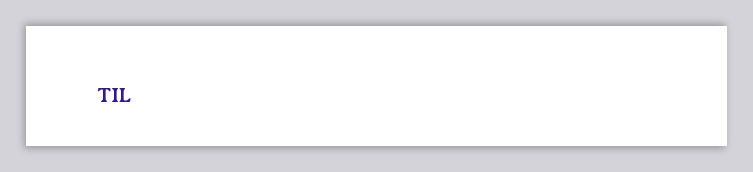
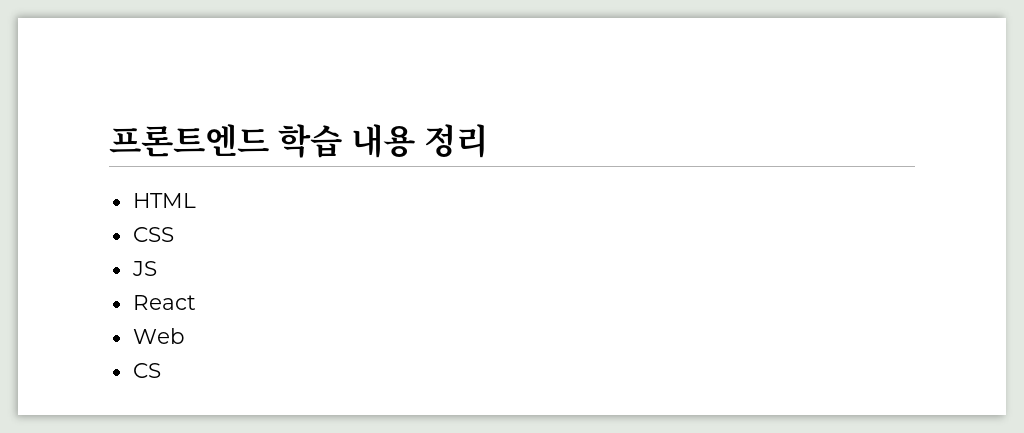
- TIL
+ 프론트엔드 학습 내용 정리
+ HTML
+ CSS
+ JS
+ React
+ Web
+ CS

